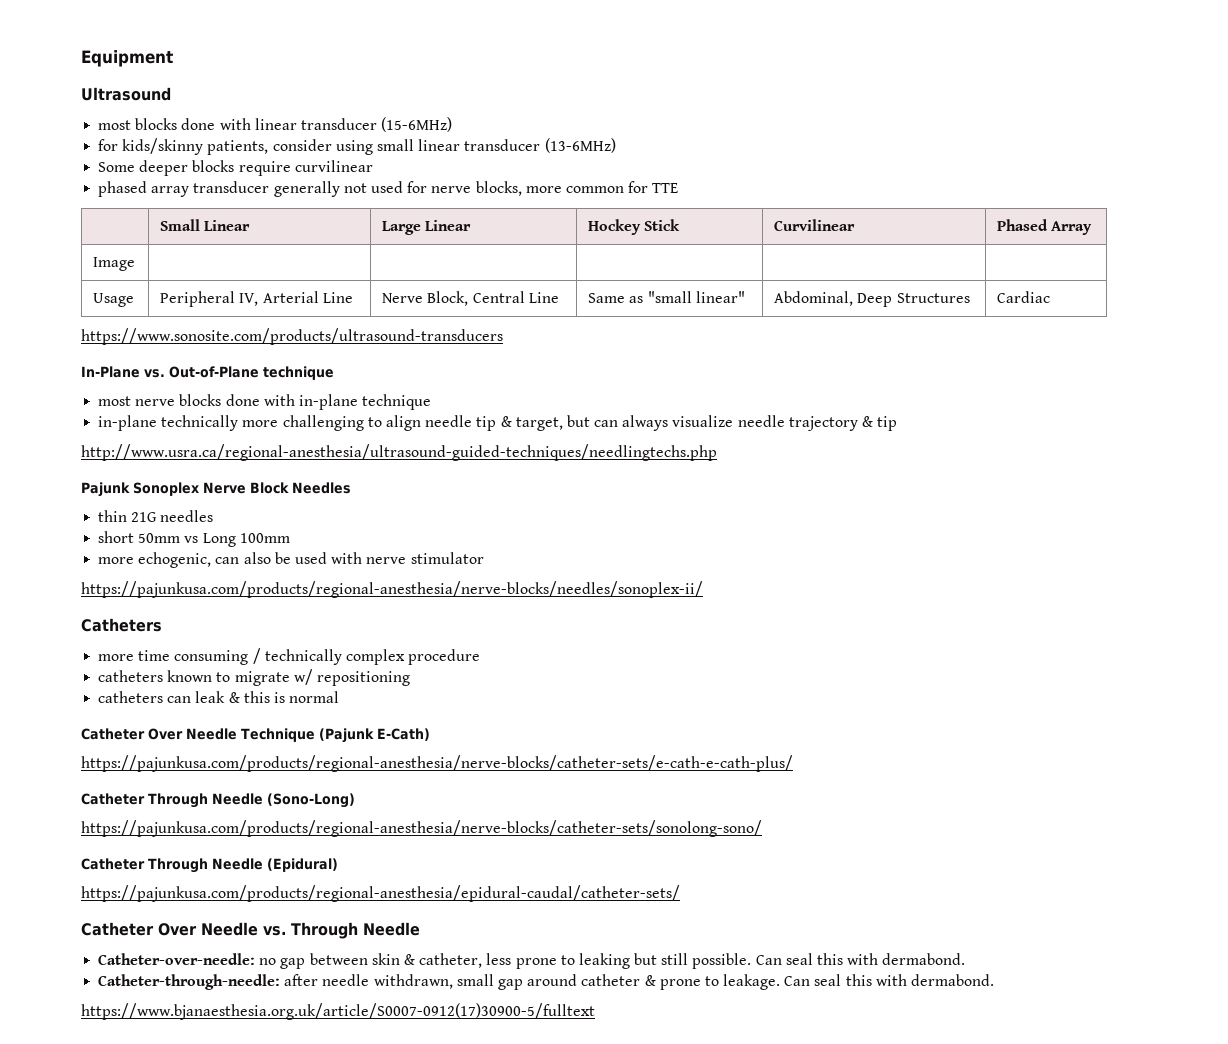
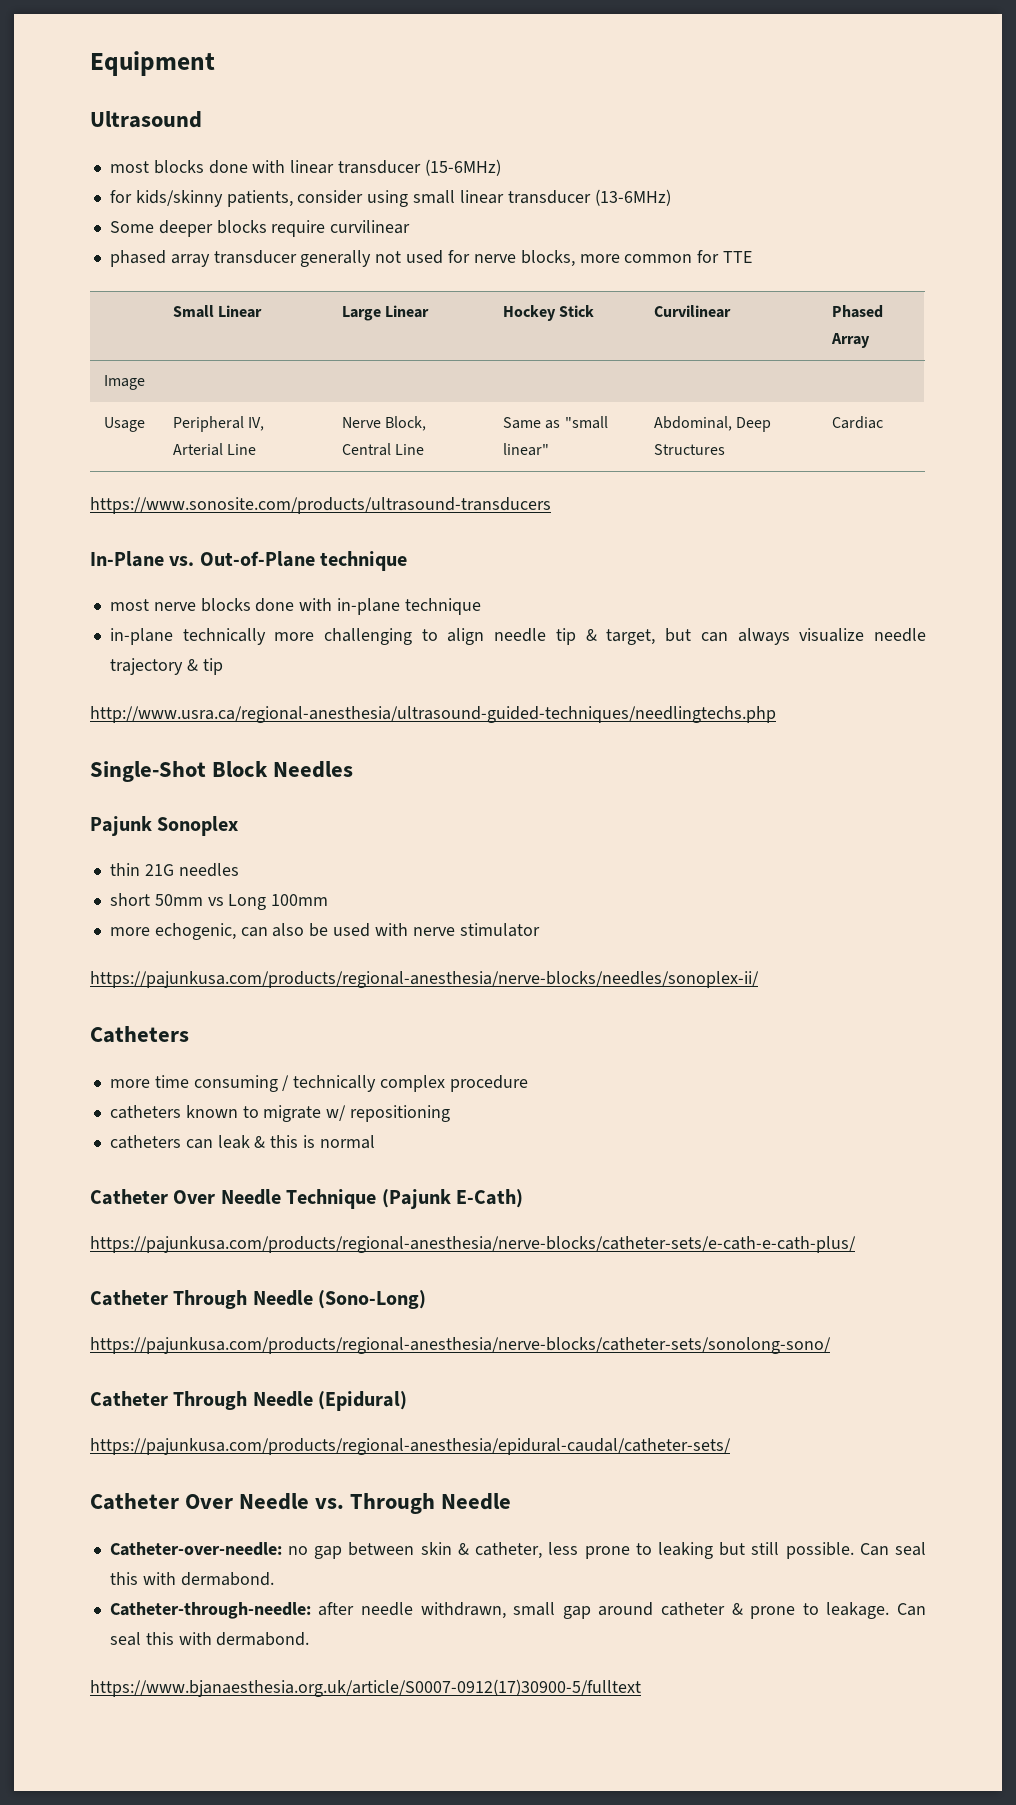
+ Single-Shot Block Needles
- Pajunk Sonoplex Nerve Block Needles
+ Pajunk Sonoplex

